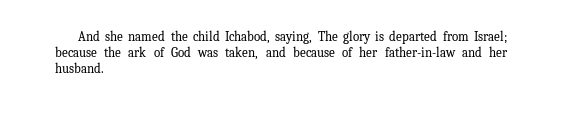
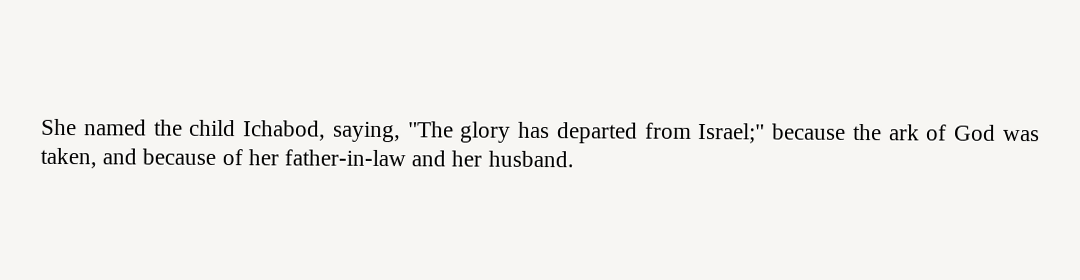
- And she named the child Ichabod, saying, The glory is departed from Israel; because the ark of God was taken, and because of her father-in-law and her husband.
+ She named the child Ichabod, saying, "The glory has departed from Israel;" because the ark of God was taken, and because of her father-in-law and her husband.

